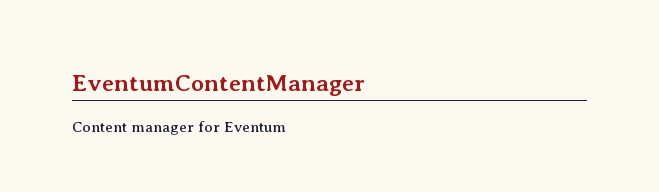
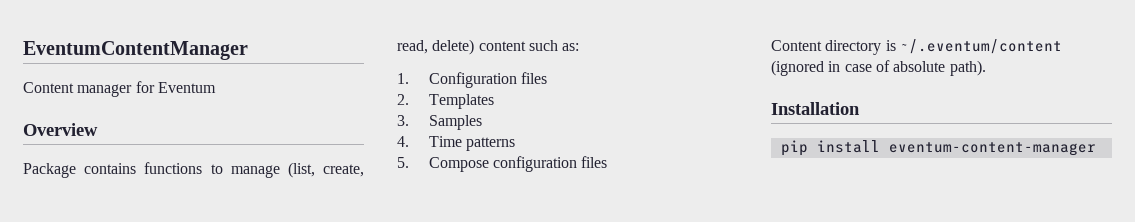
+ Overview
+ Package contains functions to manage (list, create, read, delete) content such as:
+ 1. Configuration files
+ 2. Templates
+ 3. Samples
+ 4. Time patterns
+ 5. Compose configuration files
+ Content directory is ~/.eventum/content (ignored in case of absolute path).
+ Installation
+ pip install eventum-content-manager

